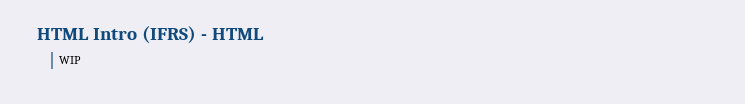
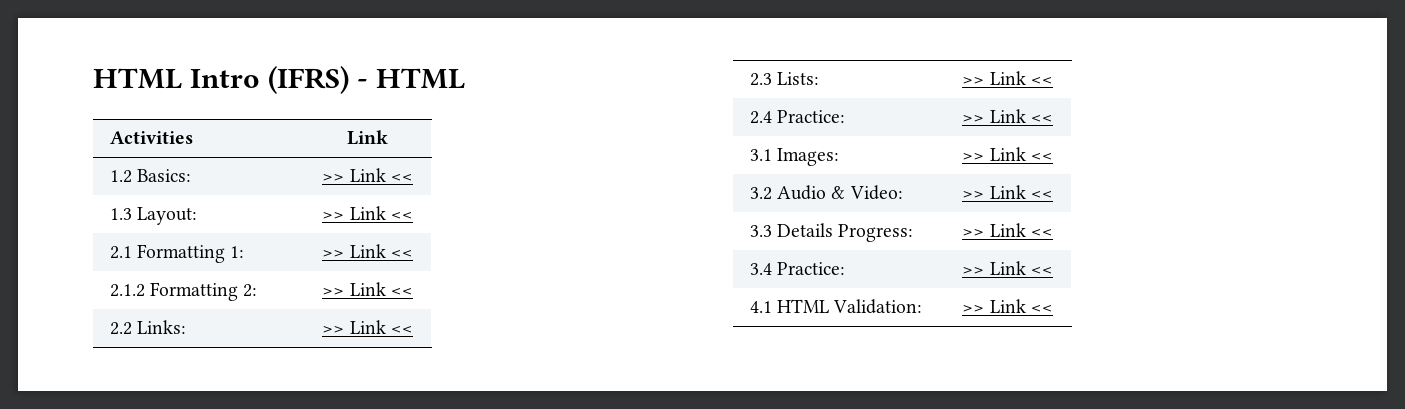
- WIP
+ Activities | Link
+ 1.2 Basics: | >> Link <<
+ 1.3 Layout: | >> Link <<
+ 2.1 Formatting 1: | >> Link <<
+ 2.1.2 Formatting 2: | >> Link <<
+ 2.2 Links: | >> Link <<
+ 2.3 Lists: | >> Link <<
+ 2.4 Practice: | >> Link <<
+ 3.1 Images: | >> Link <<
+ 3.2 Audio & Video: | >> Link <<
+ 3.3 Details Progress: | >> Link <<
+ 3.4 Practice: | >> Link <<
+ 4.1 HTML Validation: | >> Link <<

